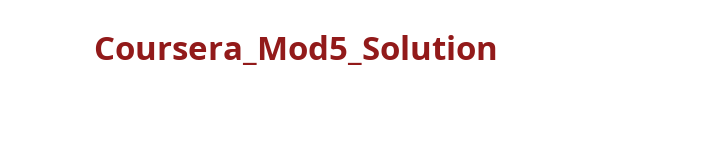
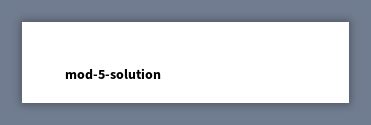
- Coursera_Mod5_Solution
+ mod-5-solution

